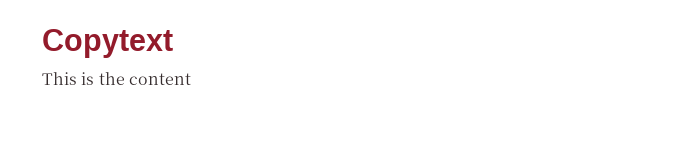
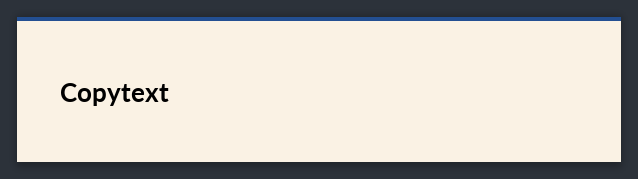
- This is the content

